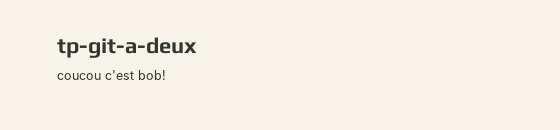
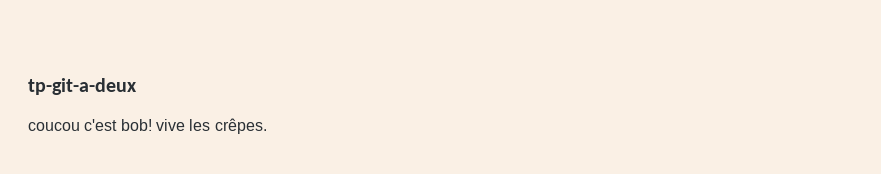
- coucou c'est bob!
+ coucou c'est bob! vive les crêpes.

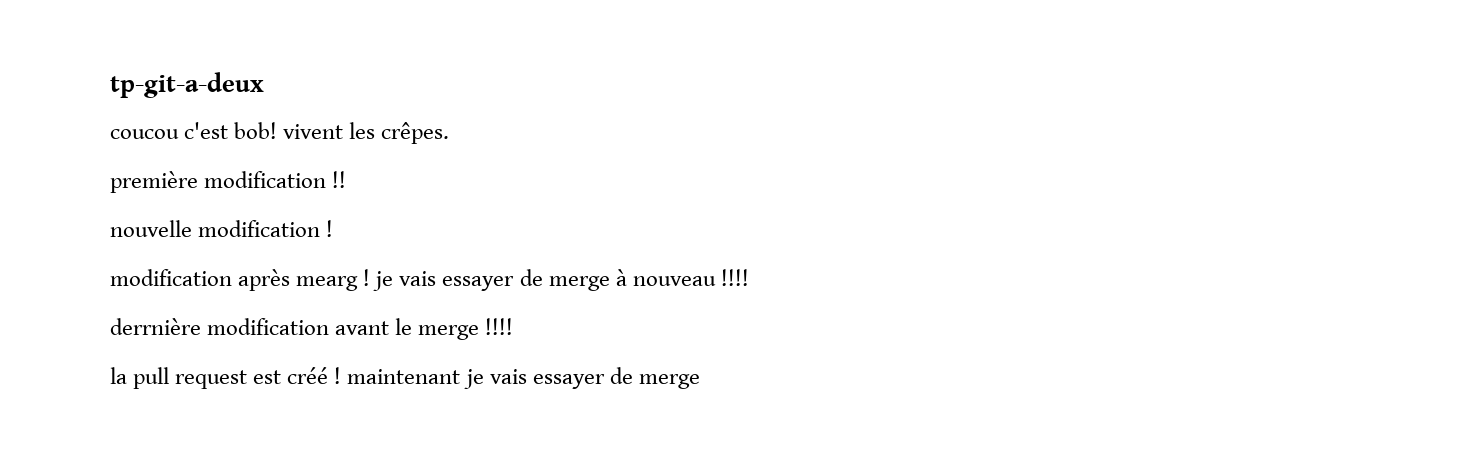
- coucou c'est bob! vive les crêpes.
+ coucou c'est bob! vivent les crêpes.
+ première modification !!
+ nouvelle modification !
+ modification après mearg ! je vais essayer de merge à nouveau !!!!
+ derrnière modification avant le merge !!!!
+ la pull request est créé ! maintenant je vais essayer de merge

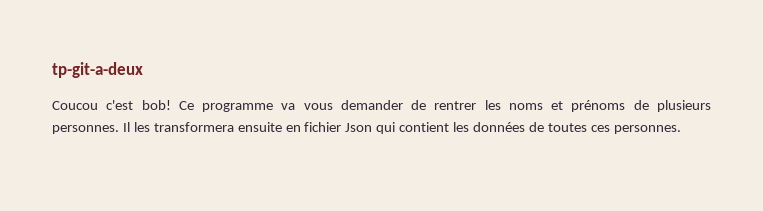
- coucou c'est bob! vivent les crêpes.
- première modification !!
- nouvelle modification !
- modification après mearg ! je vais essayer de merge à nouveau !!!!
- derrnière modification avant le merge !!!!
- la pull request est créé ! maintenant je vais essayer de merge
+ Coucou c'est bob! Ce programme va vous demander de rentrer les noms et prénoms de plusieurs personnes. Il les transformera ensuite en fichier Json qui contient les données de toutes ces personnes.

